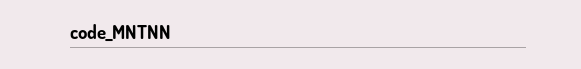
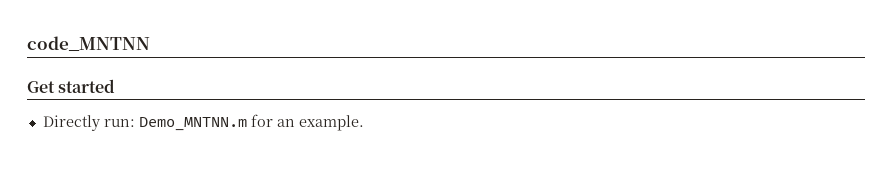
+ Get started
+ Directly run: Demo_MNTNN.m for an example.

